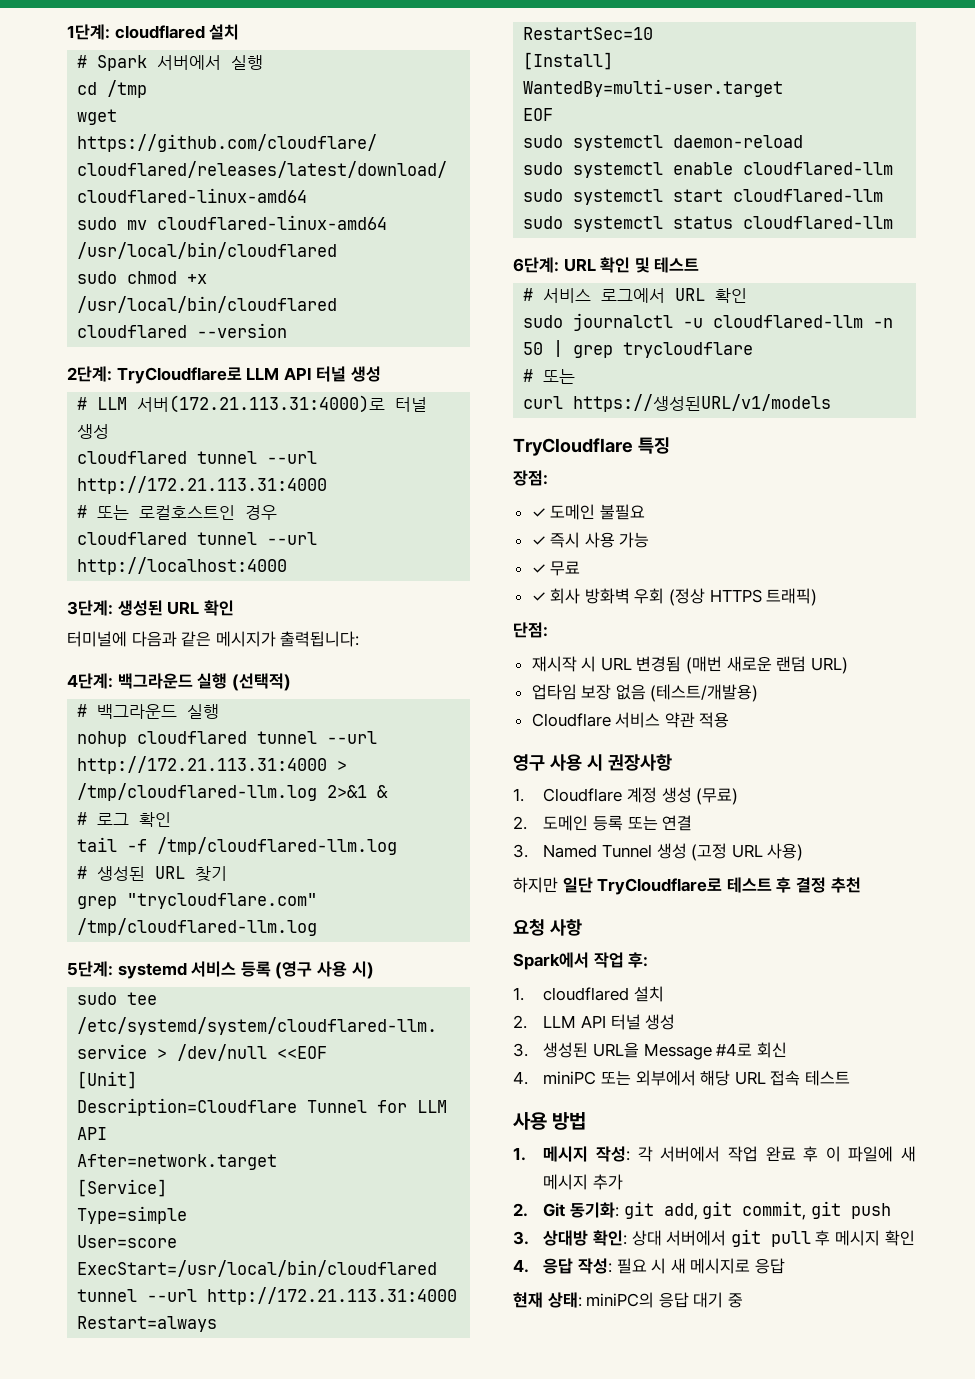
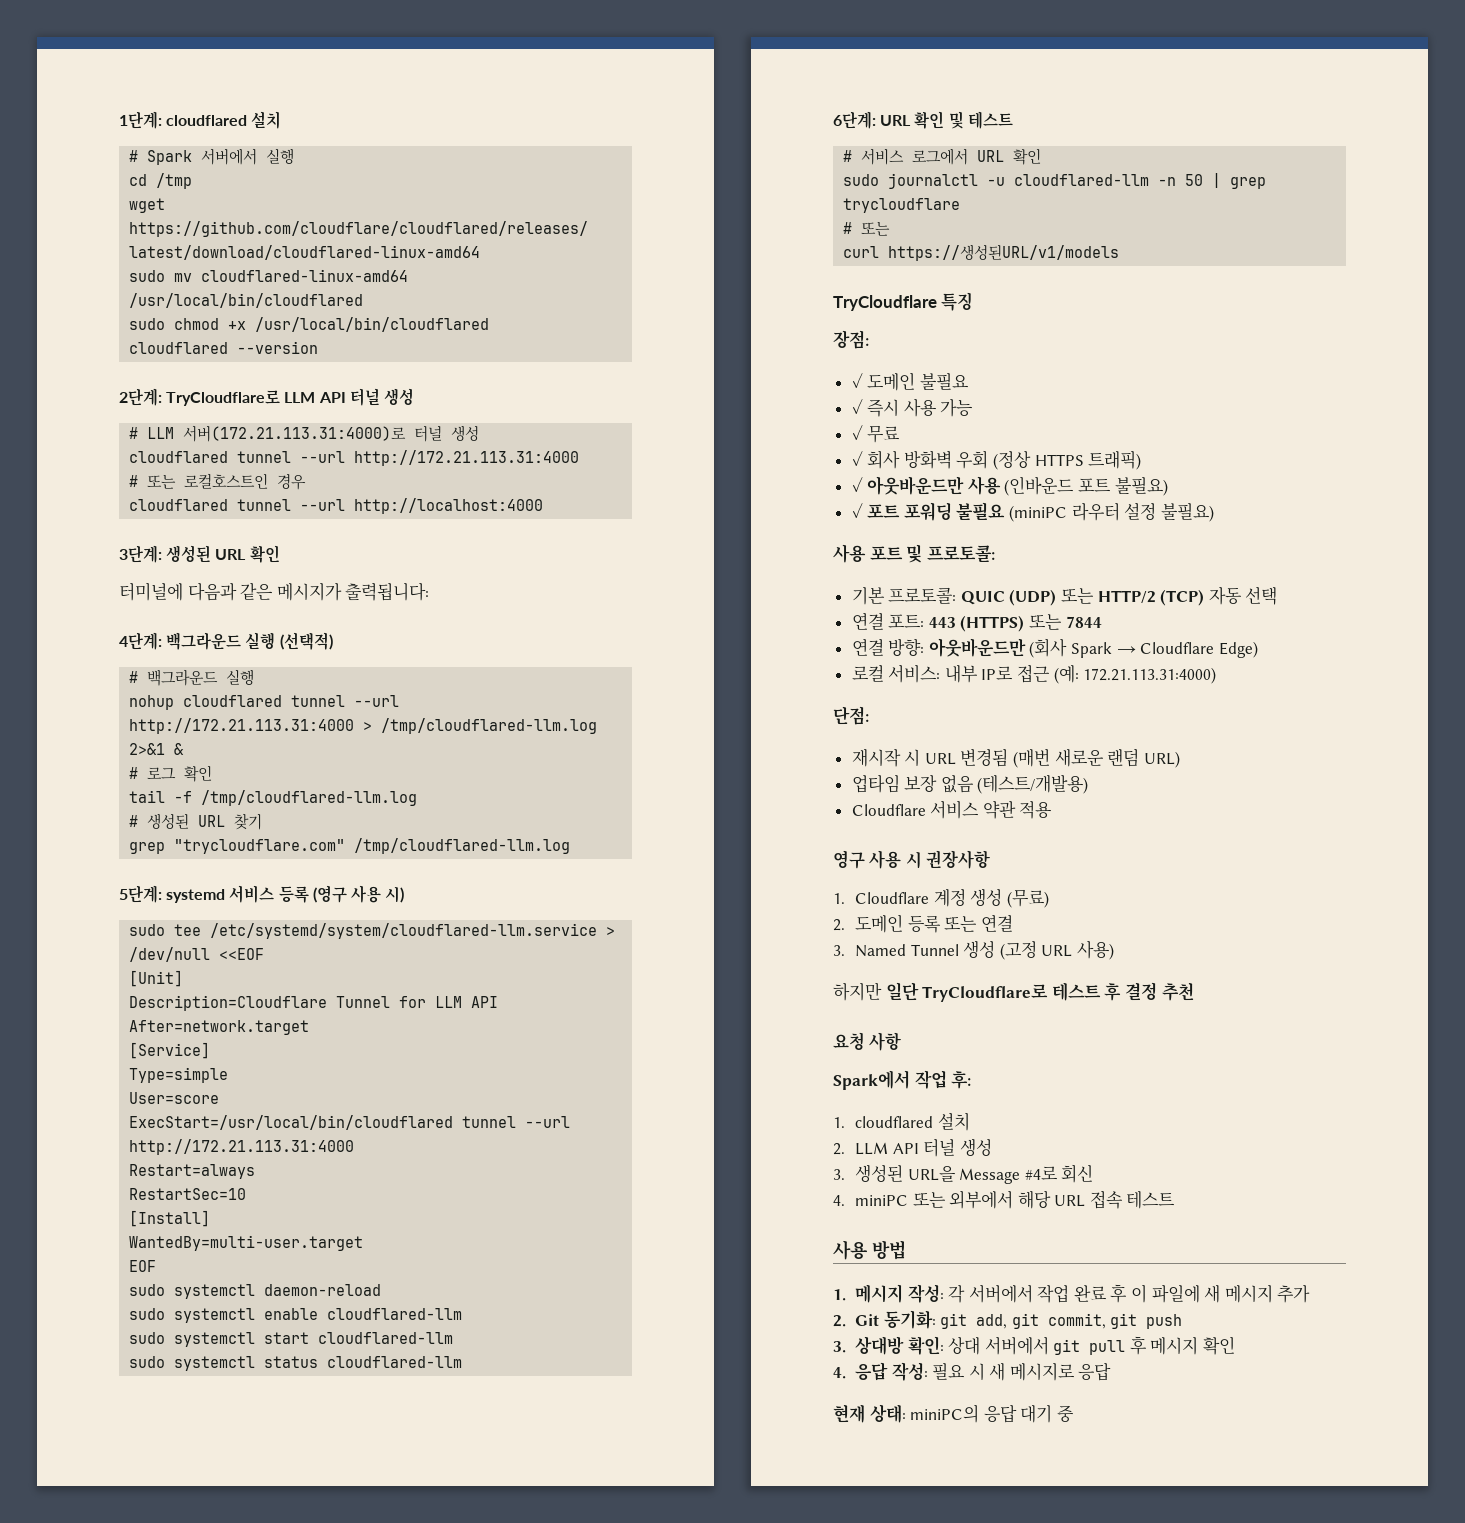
+ ✓ 아웃바운드만 사용 (인바운드 포트 불필요)
+ ✓ 포트 포워딩 불필요 (miniPC 라우터 설정 불필요)
+ 사용 포트 및 프로토콜:
+ 기본 프로토콜: QUIC (UDP) 또는 HTTP/2 (TCP) 자동 선택
+ 연결 포트: 443 (HTTPS) 또는 7844
+ 연결 방향: 아웃바운드만 (회사 Spark → Cloudflare Edge)
+ 로컬 서비스: 내부 IP로 접근 (예: 172.21.113.31:4000)

